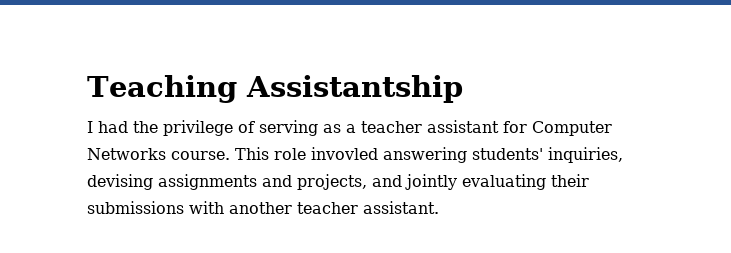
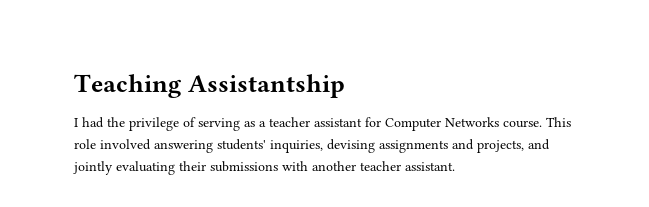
- This role invovled answering students' inquiries, devising assignments and projects, and jointly evaluating their submissions with another teacher assistant.
+ This role involved answering students' inquiries, devising assignments and projects, and jointly evaluating their submissions with another teacher assistant.

